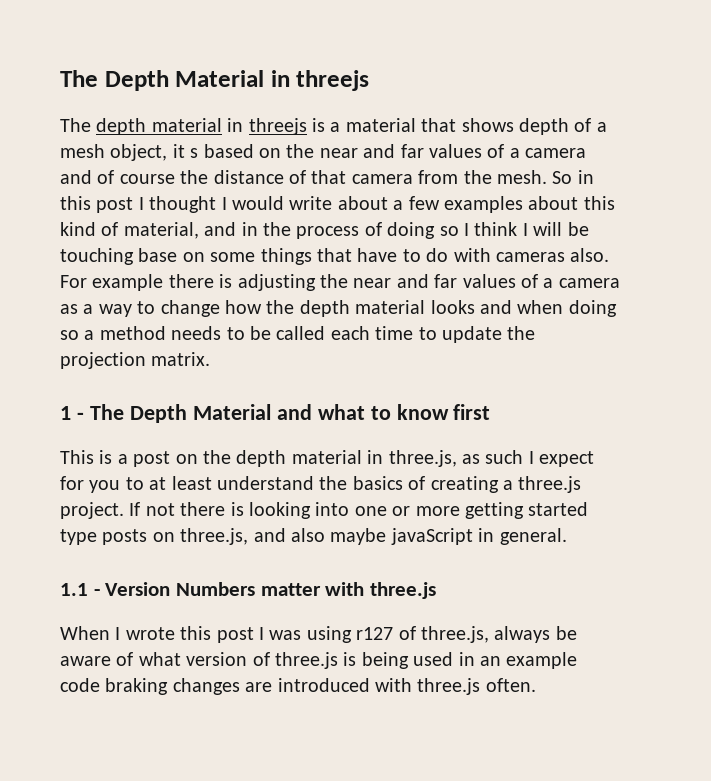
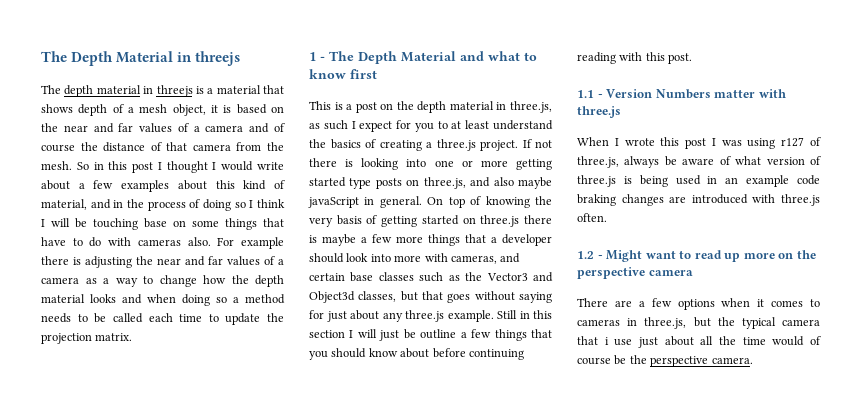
- The depth material in threejs is a material that shows depth of a mesh object, it s based on the near and far values of a camera and of course the distance of that camera from the mesh.
+ The depth material in threejs is a material that shows depth of a mesh object, it is based on the near and far values of a camera and of course the distance of that camera from the mesh.
+ On top of knowing the very basis of getting started on three.js there is maybe a few more things that a developer should look into more with cameras, and certain base classes such as the Vector3 and Object3d classes, but that goes without saying for just about any three.js example. Still in this section I will just be outline a few things that you should know about before continuing reading with this post.
+ 1.2 - Might want to read up more on the perspective camera
+ There are a few options when it comes to cameras in three.js, but the typical camera that i use just about all the time would of course be the perspective camera.

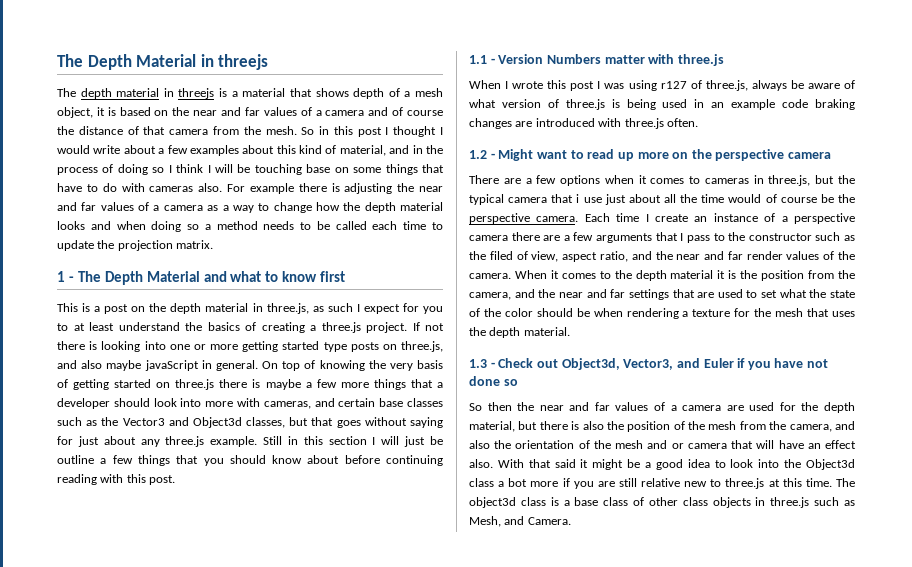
+ Each time I create an instance of a perspective camera there are a few arguments that I pass to the constructor such as the filed of view, aspect ratio, and the near and far render values of the camera. When it comes to the depth material it is the position from the camera, and the near and far settings that are used to set what the state of the color should be when rendering a texture for the mesh that uses the depth material.
+ 1.3 - Check out Object3d, Vector3, and Euler if you have not done so
+ So then the near and far values of a camera are used for the depth material, but there is also the position of the mesh from the camera, and also the orientation of the mesh and or camera that will have an effect also. With that said it might be a good idea to look into the Object3d class a bot more if you are still relative new to three.js at this time. The object3d class is a base class of other class objects in three.js such as Mesh, and Camera.

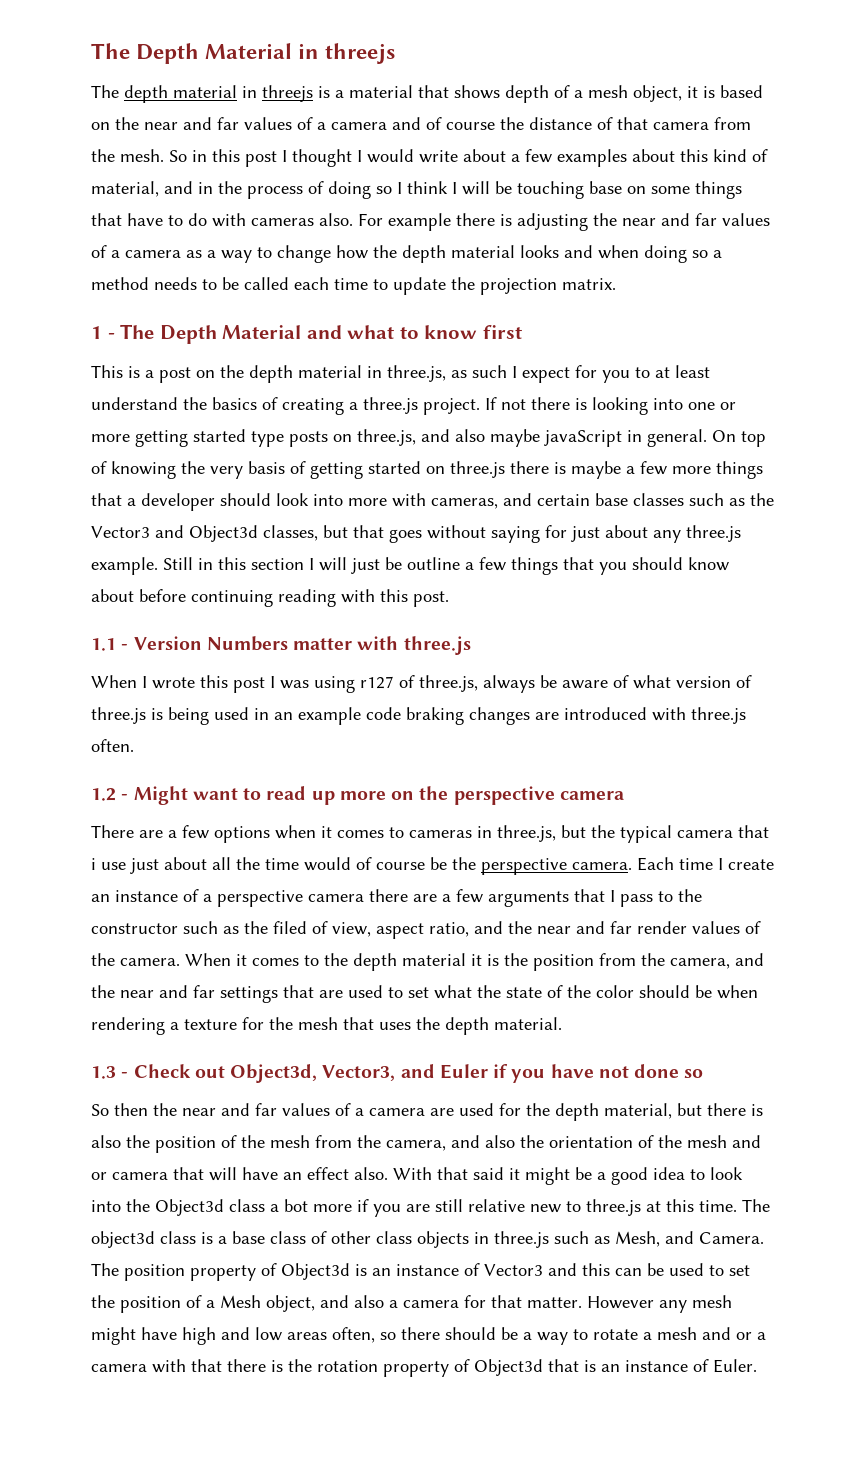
+ The position property of Object3d is an instance of Vector3 and this can be used to set the position of a Mesh object, and also a camera for that matter. However any mesh might have high and low areas often, so there should be a way to rotate a mesh and or a camera with that there is the rotation property of Object3d that is an instance of Euler.

